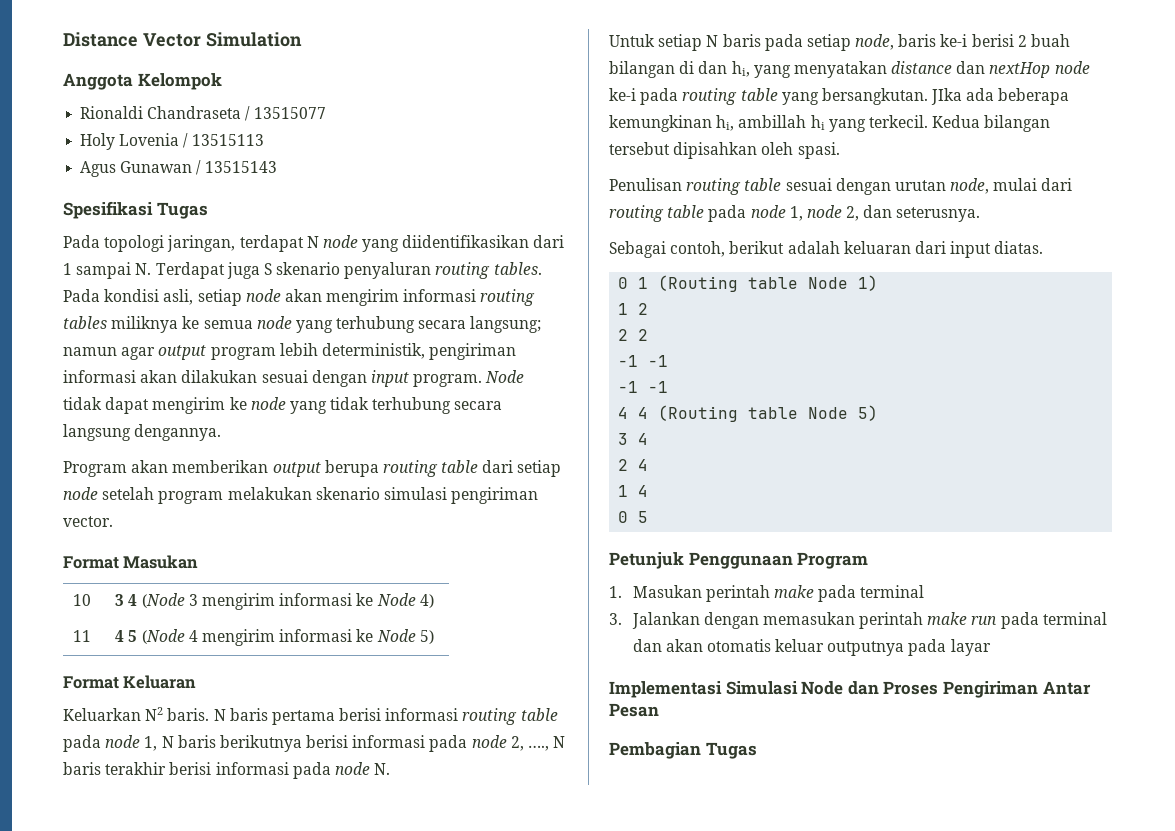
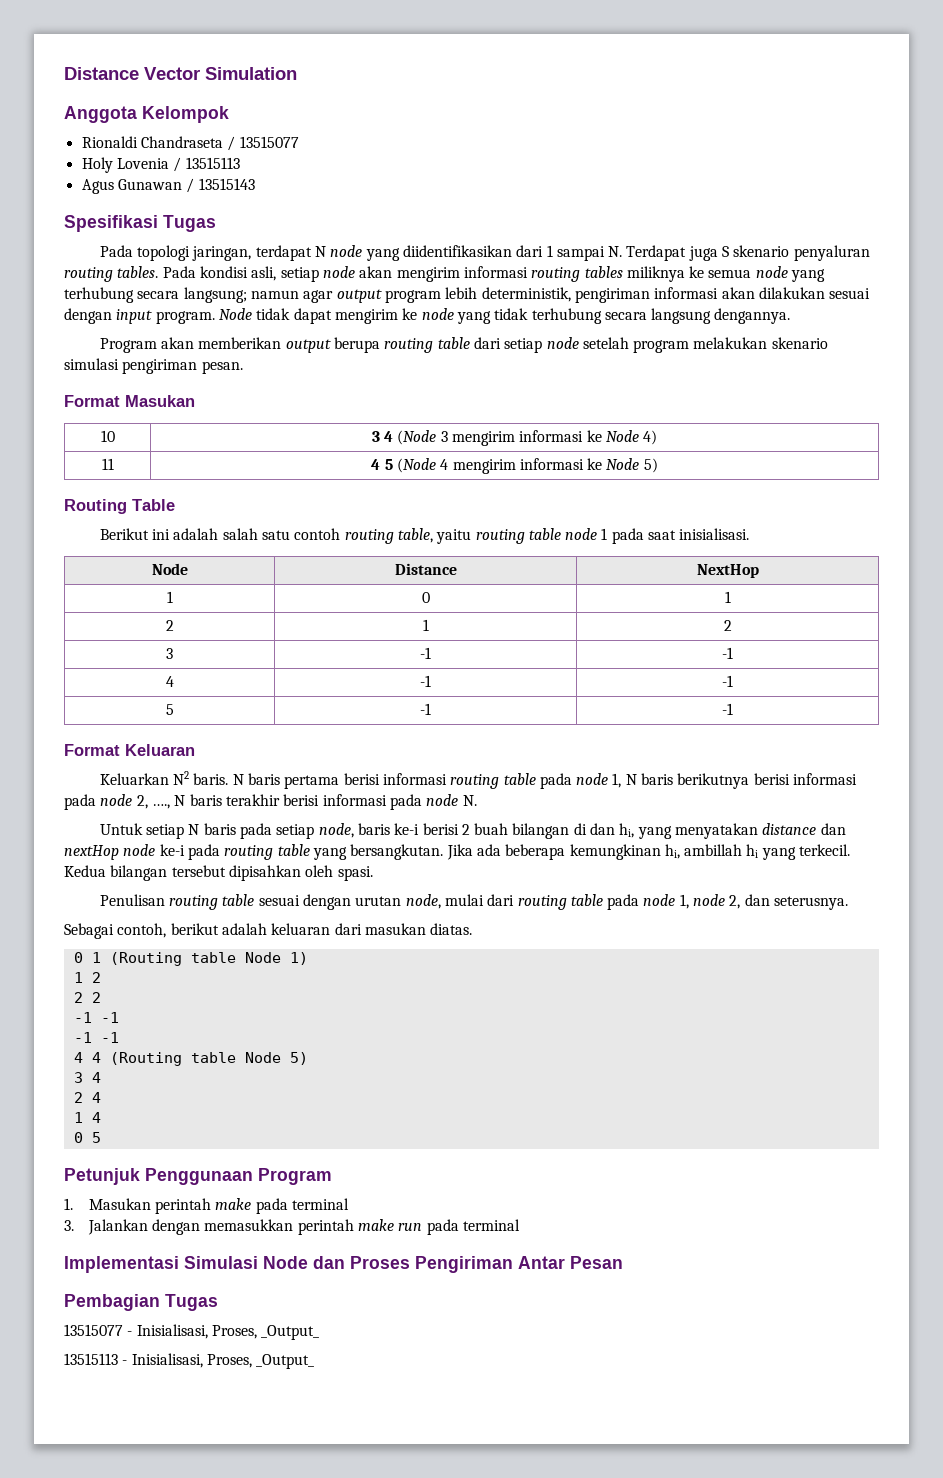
- Program akan memberikan output berupa routing table dari setiap node setelah program melakukan skenario simulasi pengiriman vector.
+ Program akan memberikan output berupa routing table dari setiap node setelah program melakukan skenario simulasi pengiriman pesan.
+ Routing Table
+ Berikut ini adalah salah satu contoh routing table, yaitu routing table node 1 pada saat inisialisasi.
+ Node | Distance | NextHop
+ 1 | 0 | 1
+ 2 | 1 | 2
+ 3 | -1 | -1
+ 4 | -1 | -1
+ 5 | -1 | -1
- JIka ada beberapa kemungkinan hi, ambillah hi yang terkecil.
+ Jika ada beberapa kemungkinan hi, ambillah hi yang terkecil.
- Sebagai contoh, berikut adalah keluaran dari input diatas.
+ Sebagai contoh, berikut adalah keluaran dari masukan diatas.
- 3. Jalankan dengan memasukan perintah make run pada terminal dan akan otomatis keluar outputnya pada layar
+ 3. Jalankan dengan memasukkan perintah make run pada terminal
+ 13515077 - Inisialisasi, Proses, _Output_
+ 13515113 - Inisialisasi, Proses, _Output_

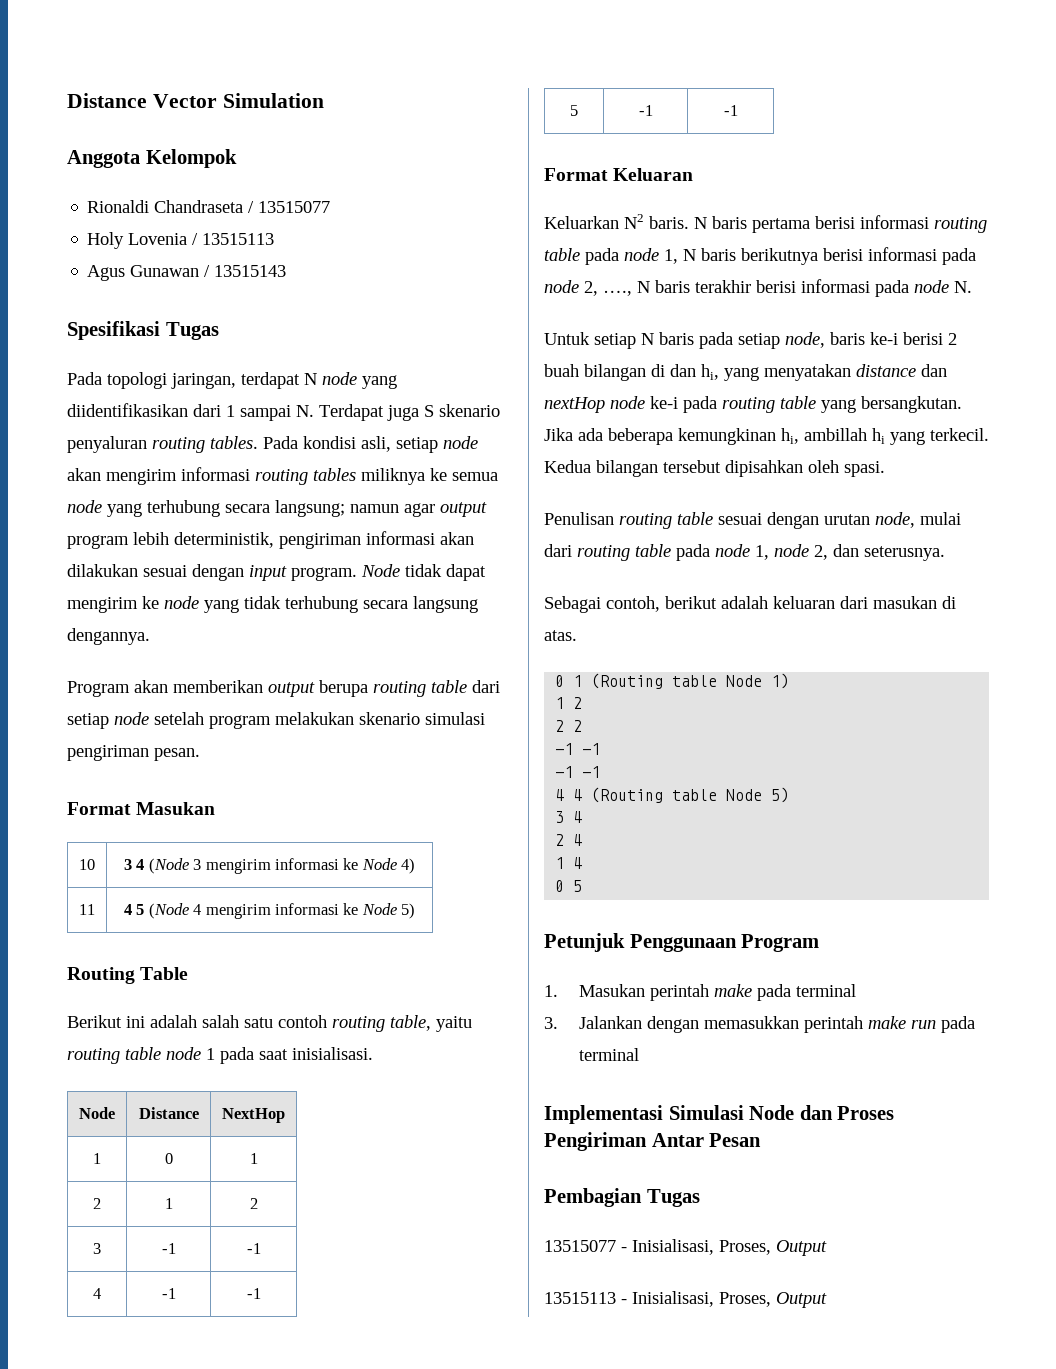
- Sebagai contoh, berikut adalah keluaran dari masukan diatas.
+ Sebagai contoh, berikut adalah keluaran dari masukan di atas.
- 13515077 - Inisialisasi, Proses, _Output_
+ 13515077 - Inisialisasi, Proses, Output
- 13515113 - Inisialisasi, Proses, _Output_
+ 13515113 - Inisialisasi, Proses, Output

